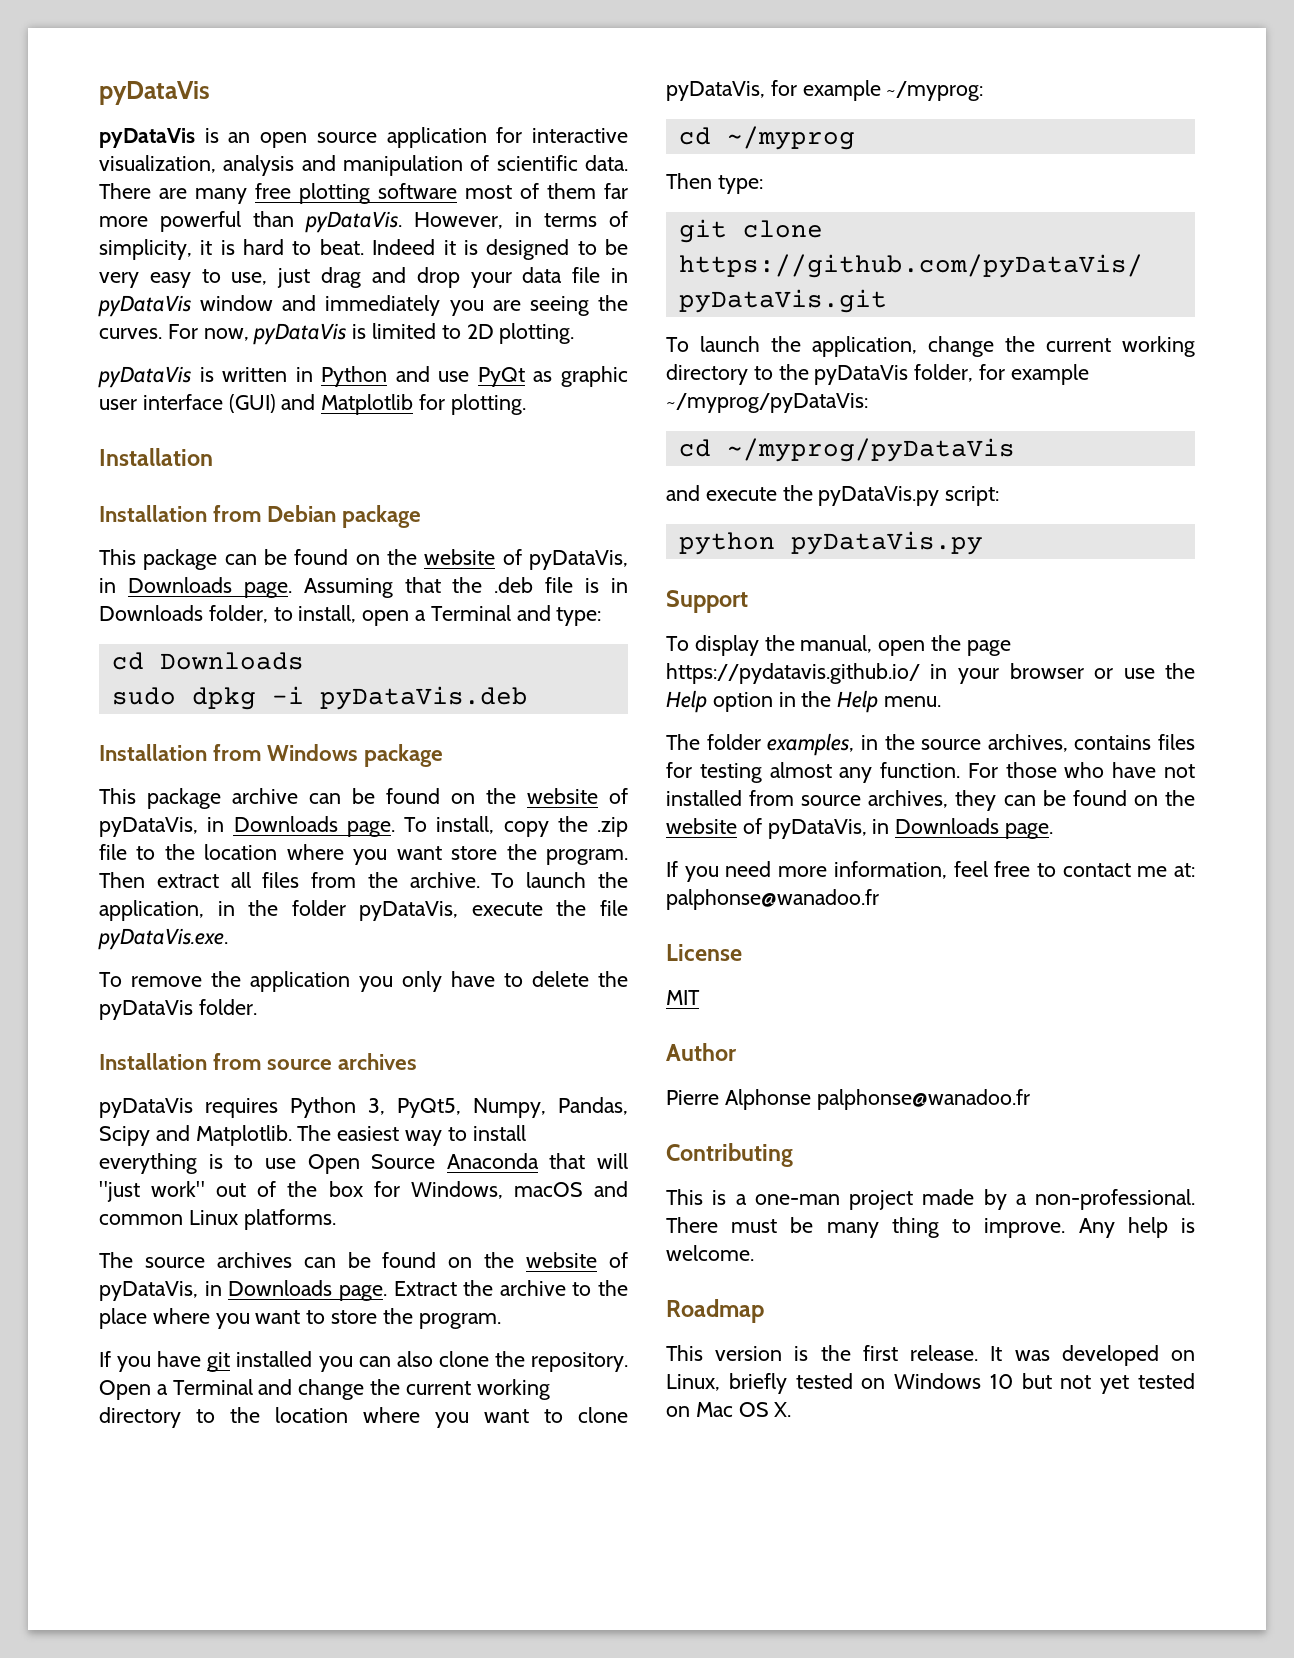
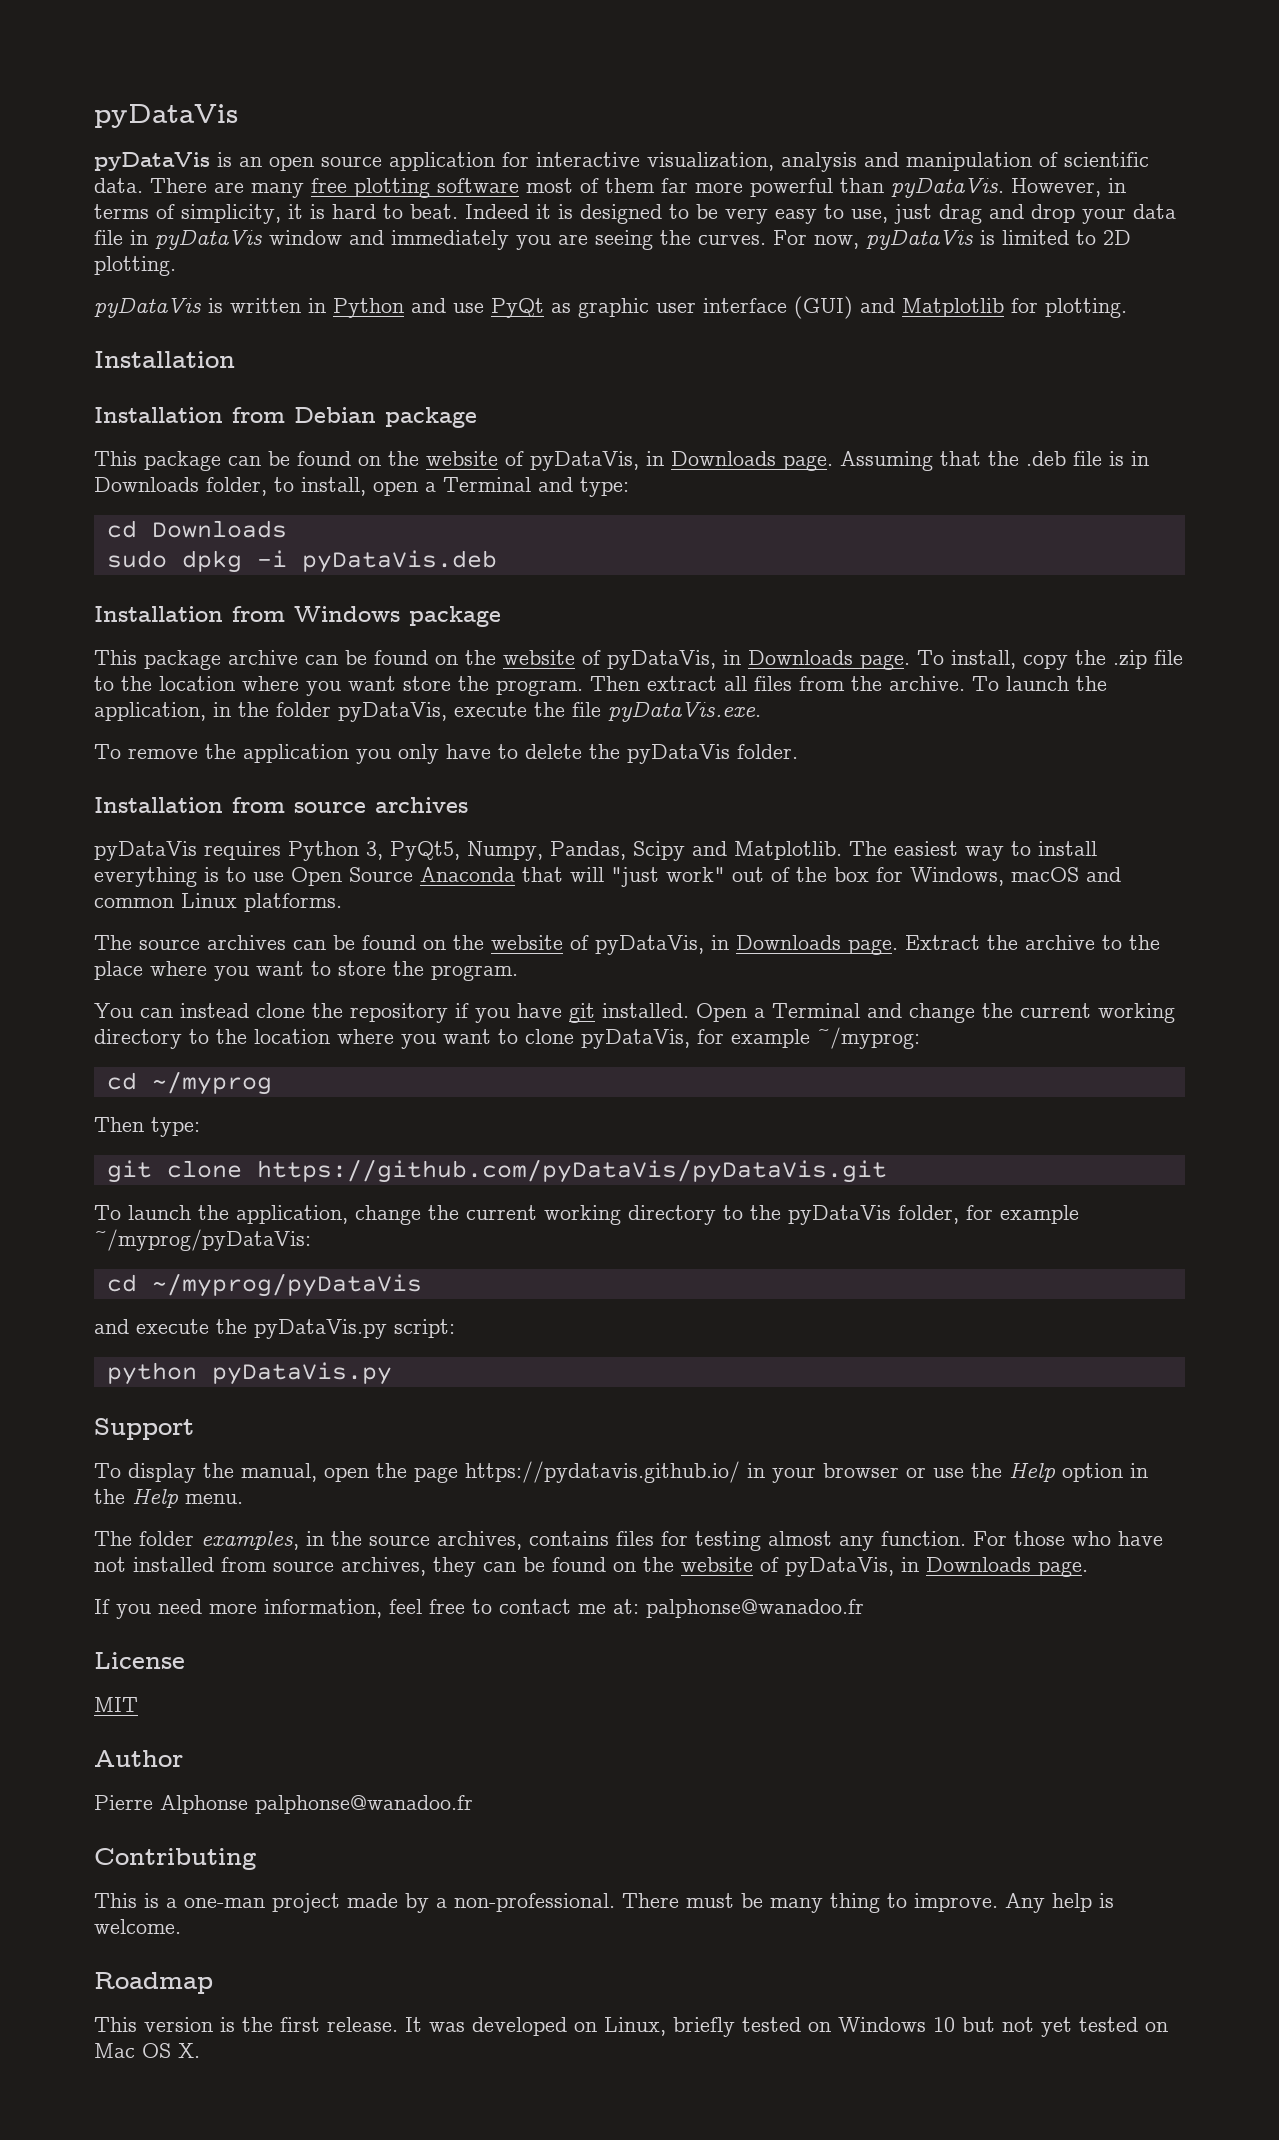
- If you have git installed you can also clone the repository.
+ You can instead clone the repository if you have git installed.

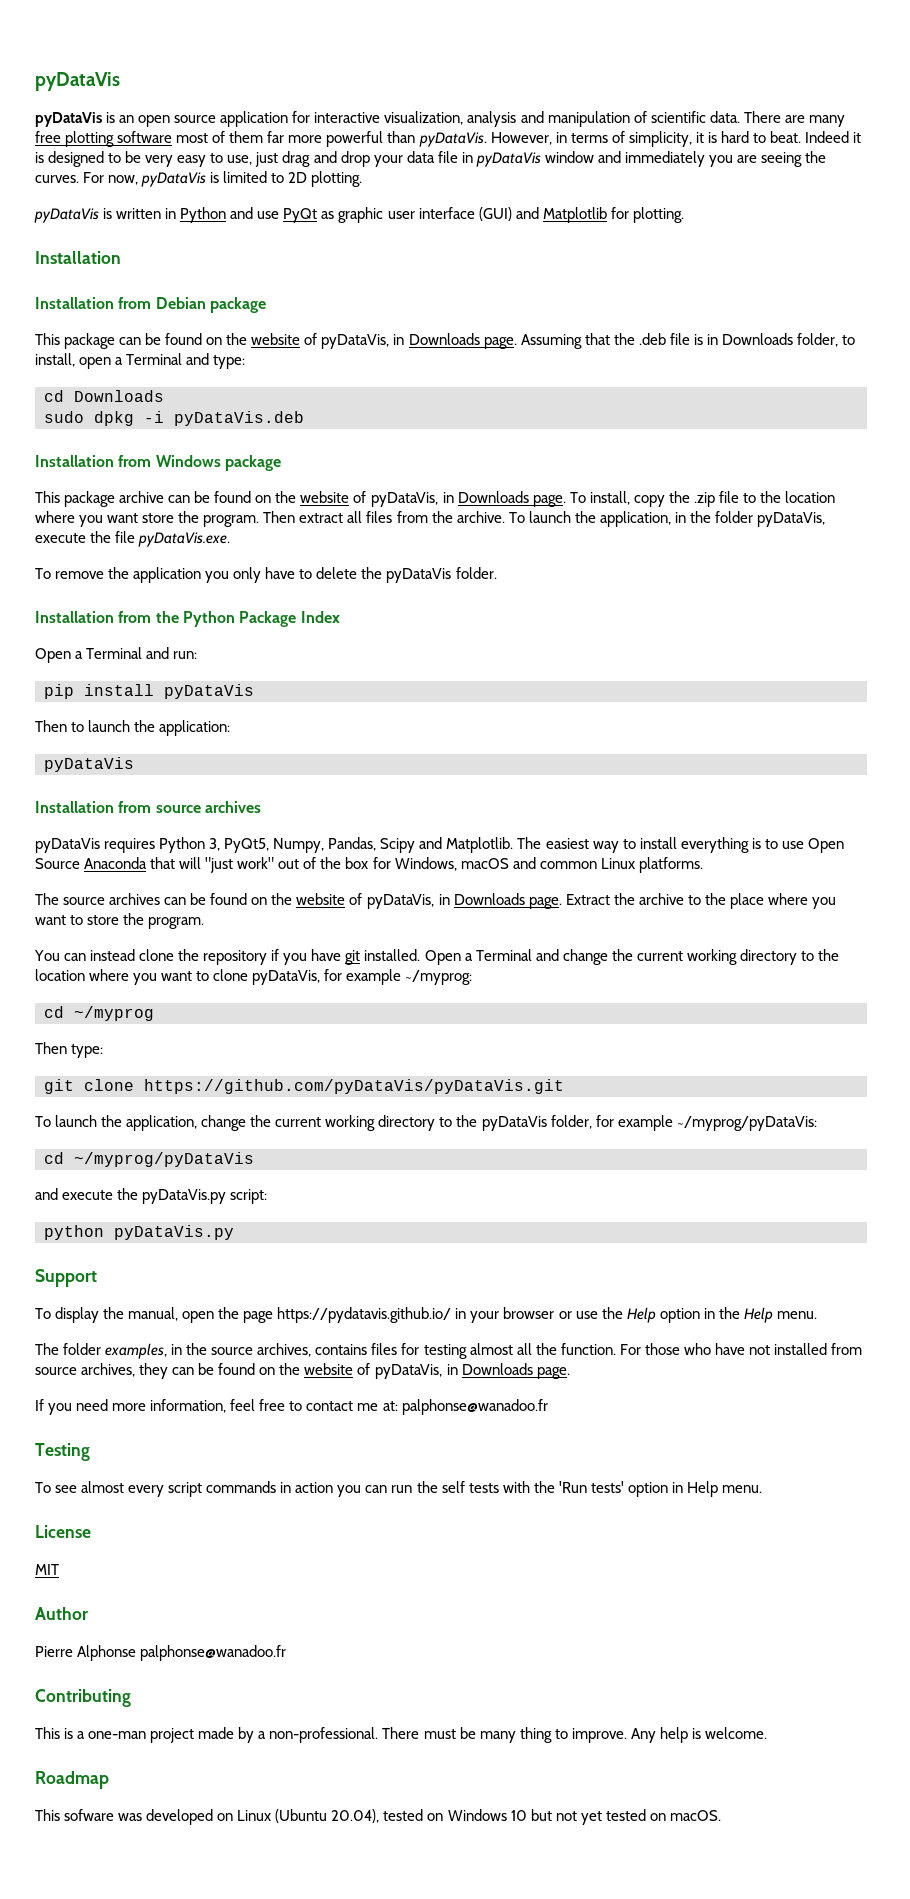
+ Installation from the Python Package Index
+ Open a Terminal and run:
+ pip install pyDataVis
+ Then to launch the application:
+ pyDataVis
- The folder examples, in the source archives, contains files for testing almost any function.
+ The folder examples, in the source archives, contains files for testing almost all the function.
+ Testing
+ To see almost every script commands in action you can run the self tests with the 'Run tests' option in Help menu.
- This version is the first release. It was developed on Linux, briefly tested on Windows 10 but not yet tested on Mac OS X.
+ This sofware was developed on Linux (Ubuntu 20.04), tested on Windows 10 but not yet tested on macOS.

